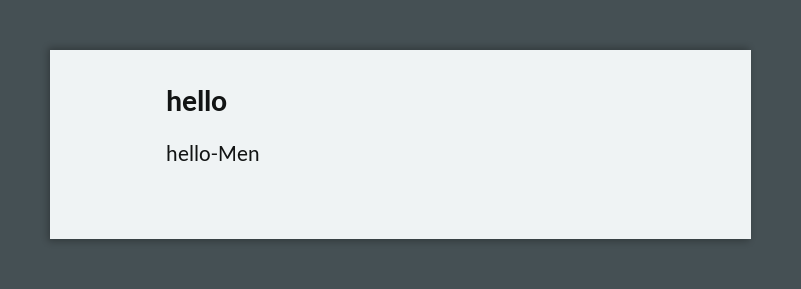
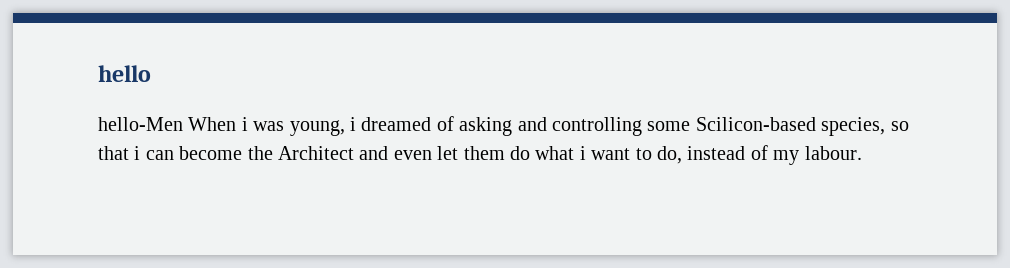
- hello-Men
+ hello-Men When i was young, i dreamed of asking and controlling some Scilicon-based species, so that i can become the Architect and even let them do what i want to do, instead of my labour.

